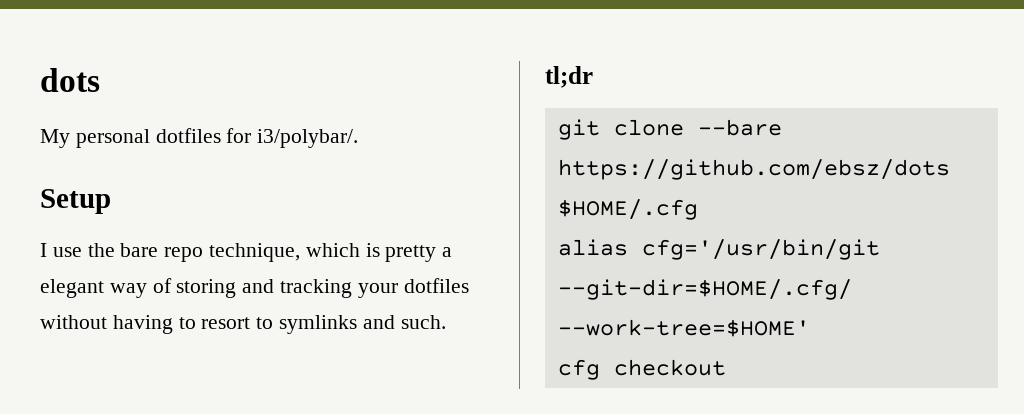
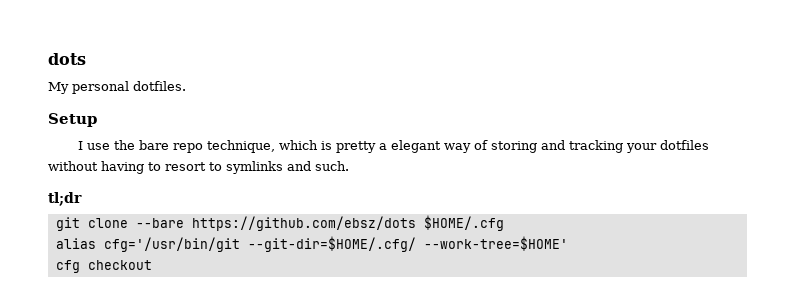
- My personal dotfiles for i3/polybar/.
+ My personal dotfiles.

